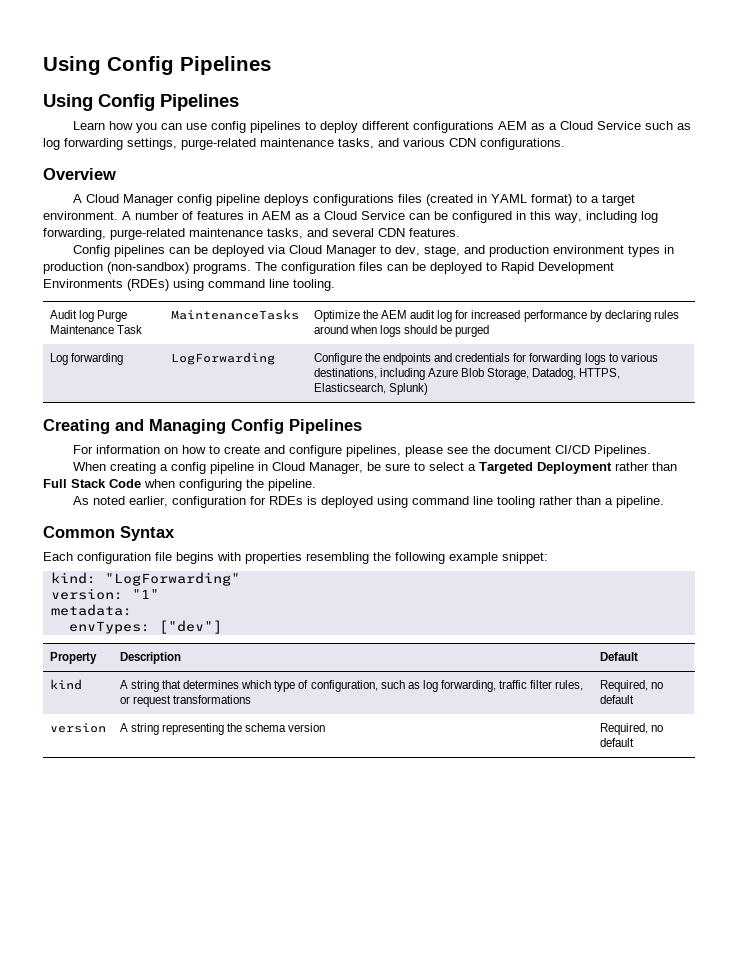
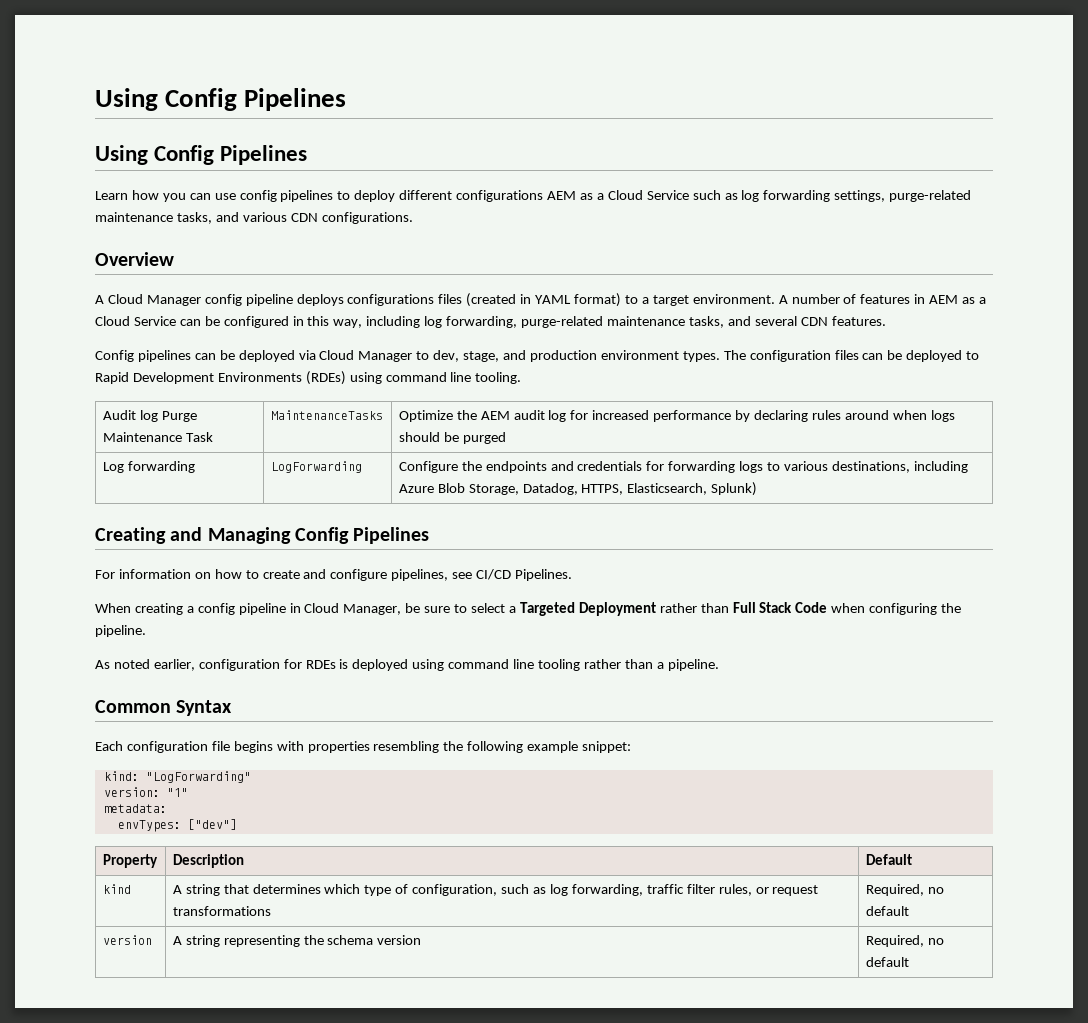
- Config pipelines can be deployed via Cloud Manager to dev, stage, and production environment types in production (non-sandbox) programs.
+ Config pipelines can be deployed via Cloud Manager to dev, stage, and production environment types.
- For information on how to create and configure pipelines, please see the document CI/CD Pipelines.
+ For information on how to create and configure pipelines, see CI/CD Pipelines.

